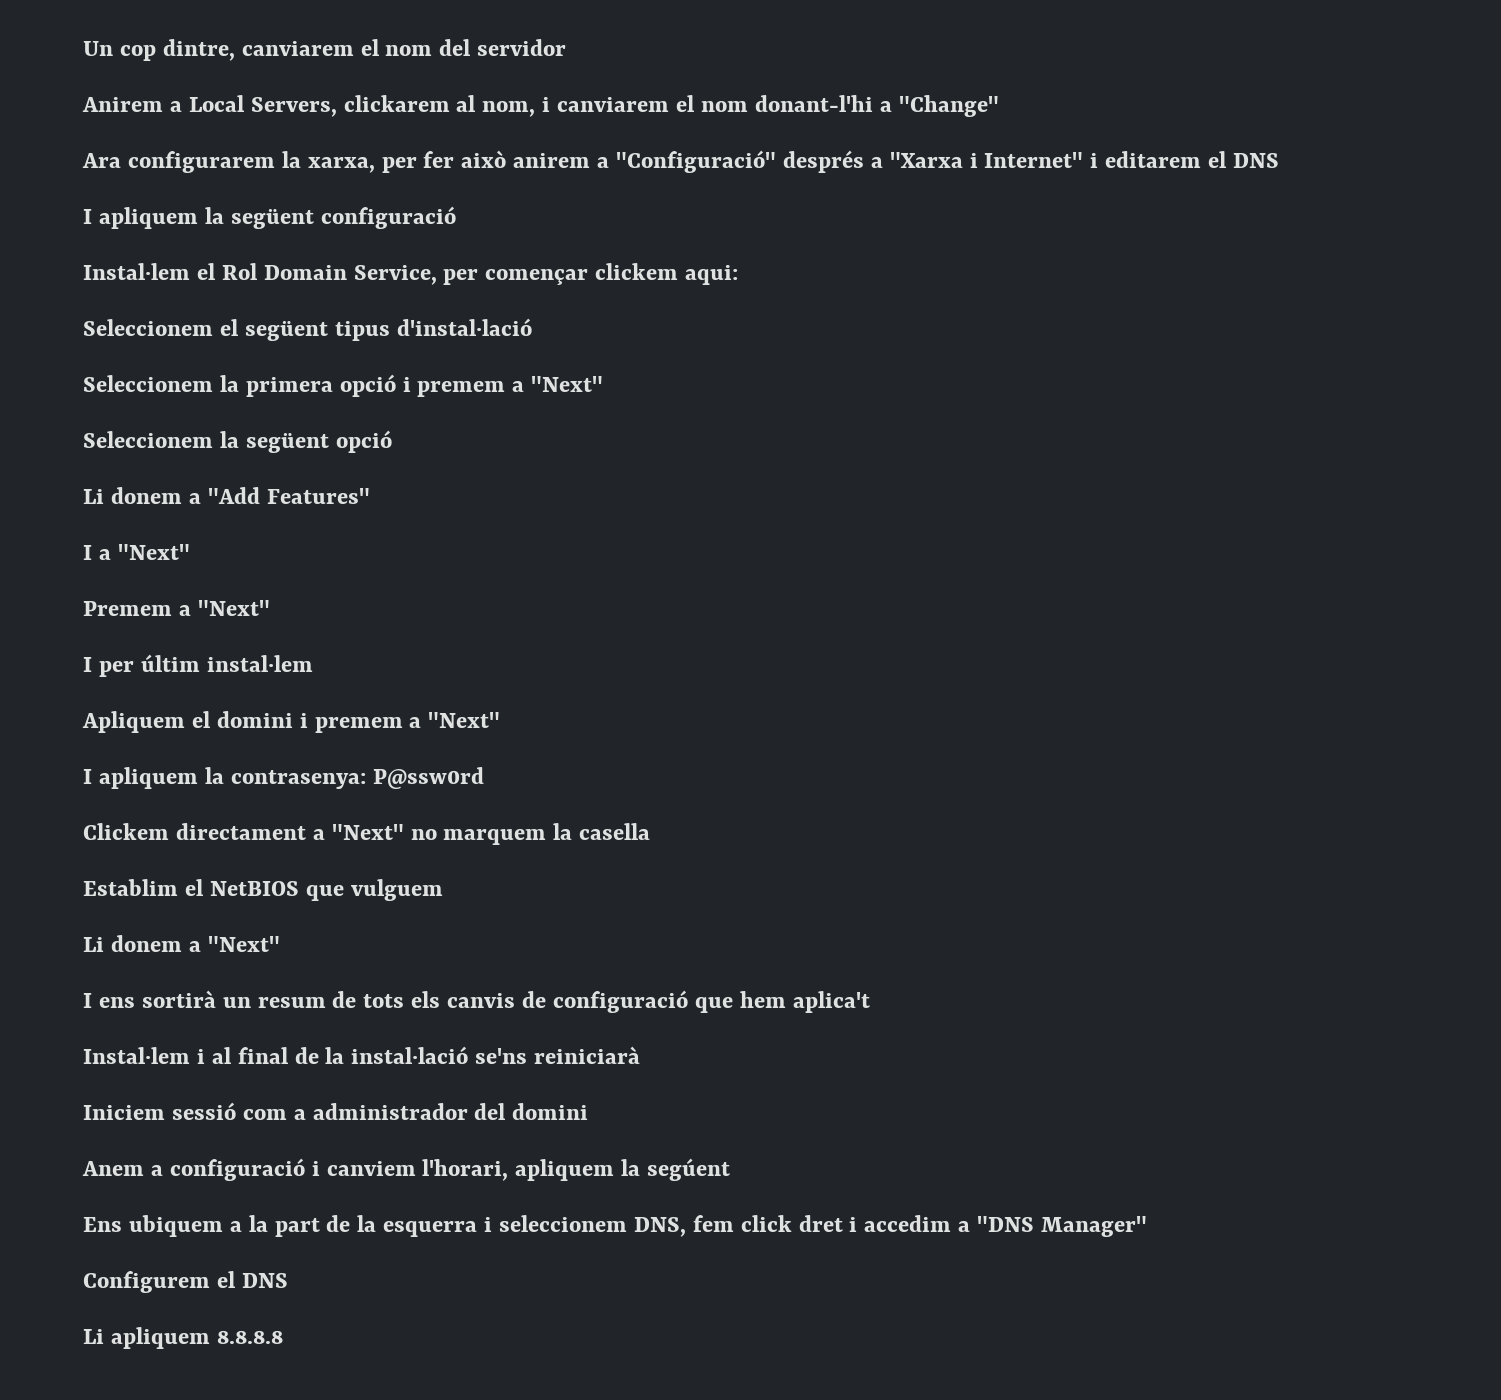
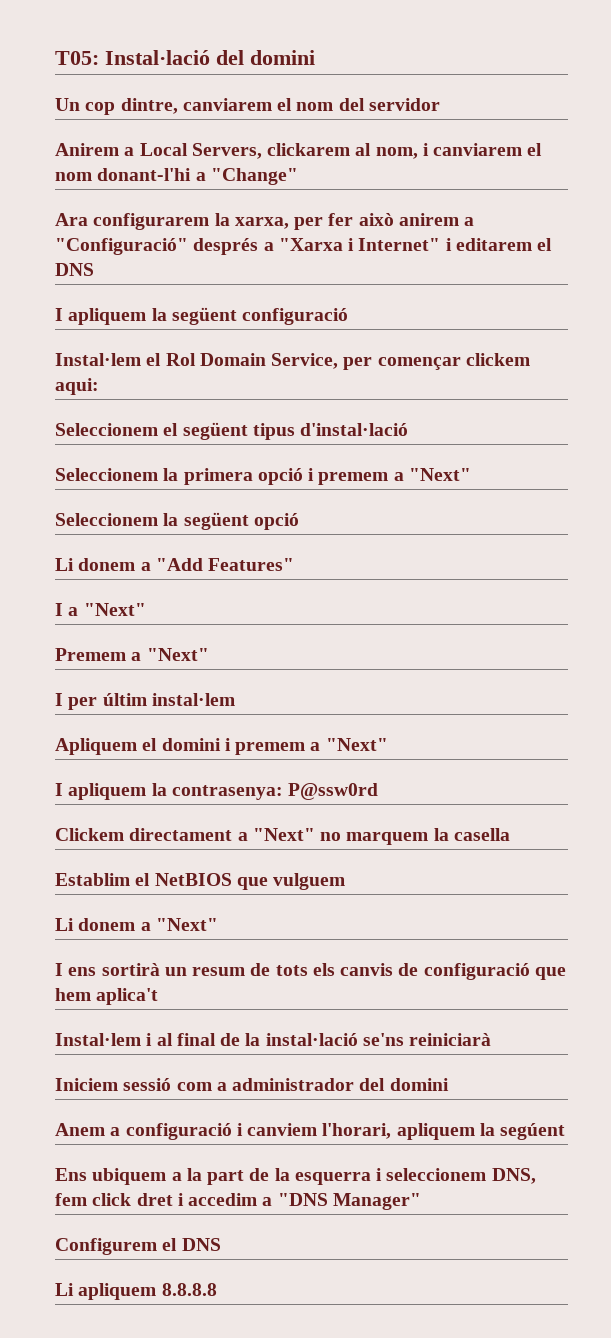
+ T05: Instal·lació del domini

